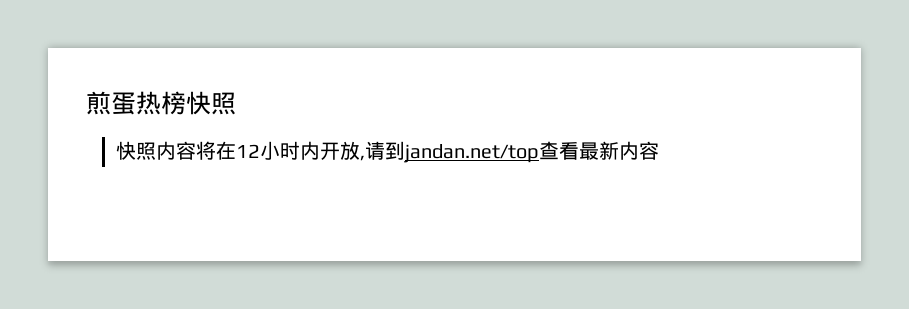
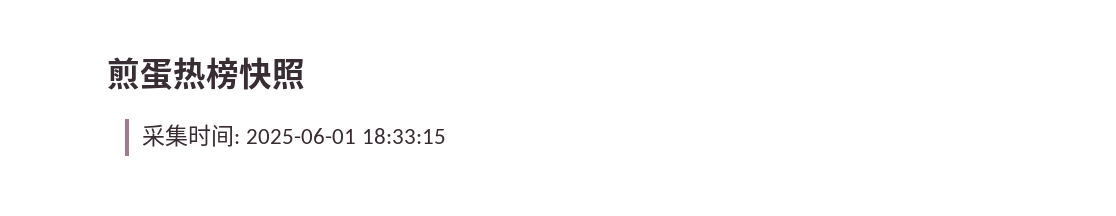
- 快照内容将在12小时内开放,请到jandan.net/top查看最新内容
+ 采集时间: 2025-06-01 18:33:15

